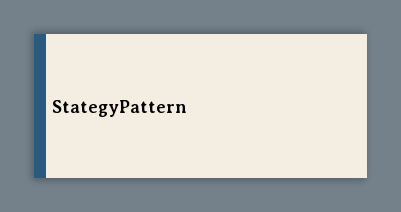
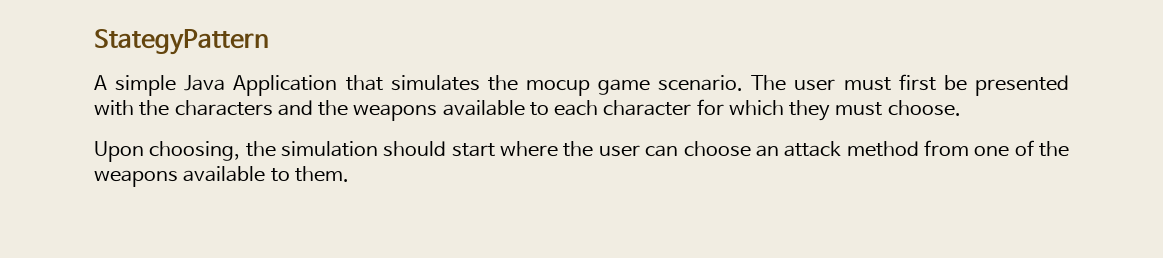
+ A simple Java Application that simulates the mocup game scenario. The user must first be presented with the characters and the weapons available to each character for which they must choose.
+ Upon choosing, the simulation should start where the user can choose an attack method from one of the weapons available to them.

